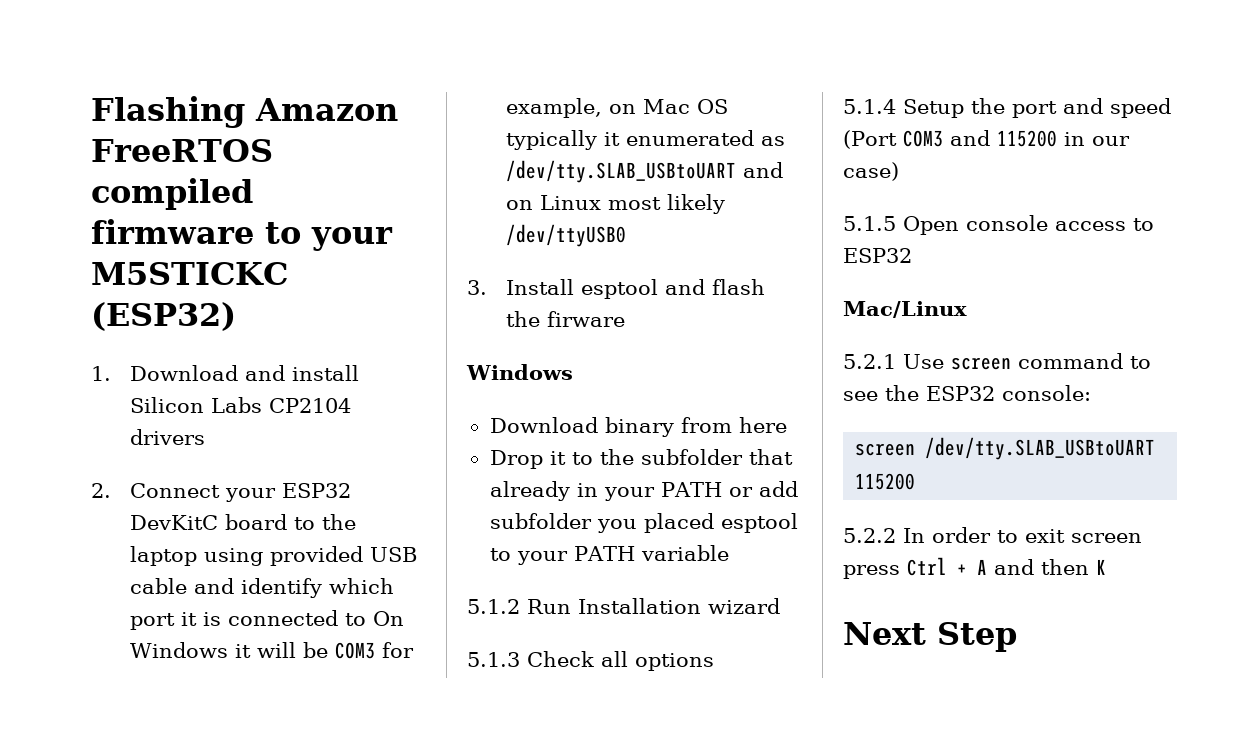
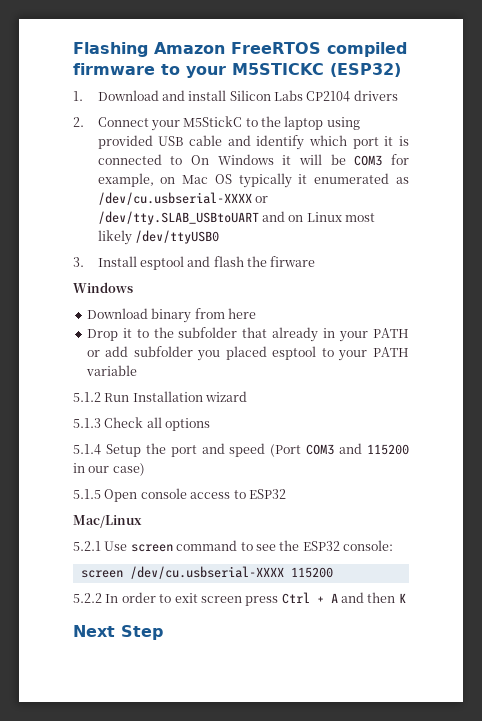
- 2. Connect your ESP32 DevKitC board to the laptop using provided USB cable and identify which port it is connected to On Windows it will be COM3 for example, on Mac OS typically it enumerated as /dev/tty.SLAB_USBtoUART and on Linux most likely /dev/ttyUSB0
+ 2. Connect your M5StickC to the laptop using provided USB cable and identify which port it is connected to On Windows it will be COM3 for example, on Mac OS typically it enumerated as /dev/cu.usbserial-XXXX or /dev/tty.SLAB_USBtoUART and on Linux most likely /dev/ttyUSB0
- screen /dev/tty.SLAB_USBtoUART 115200
+ screen /dev/cu.usbserial-XXXX 115200

